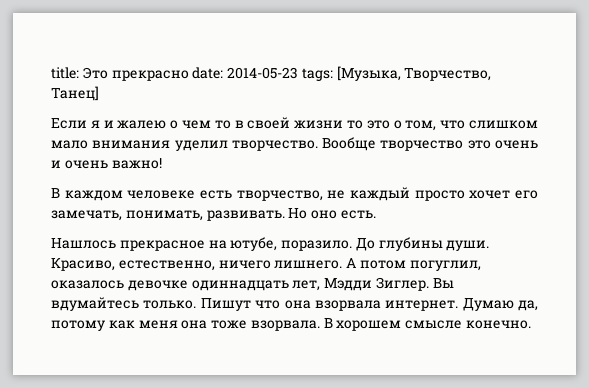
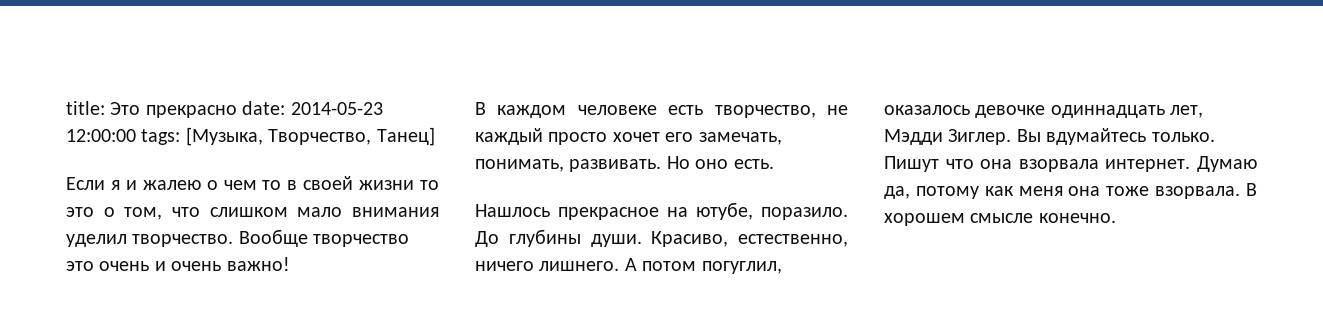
- title: Это прекрасно date: 2014-05-23 tags: [Музыка, Творчество, Танец]
+ title: Это прекрасно date: 2014-05-23 12:00:00 tags: [Музыка, Творчество, Танец]

